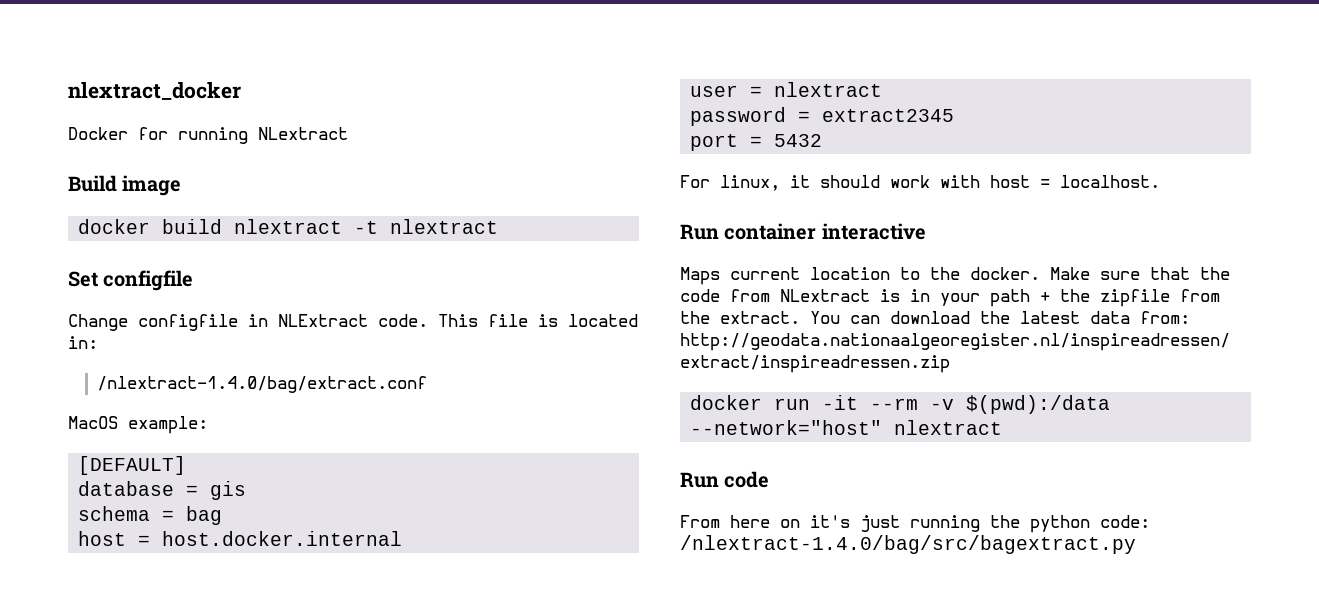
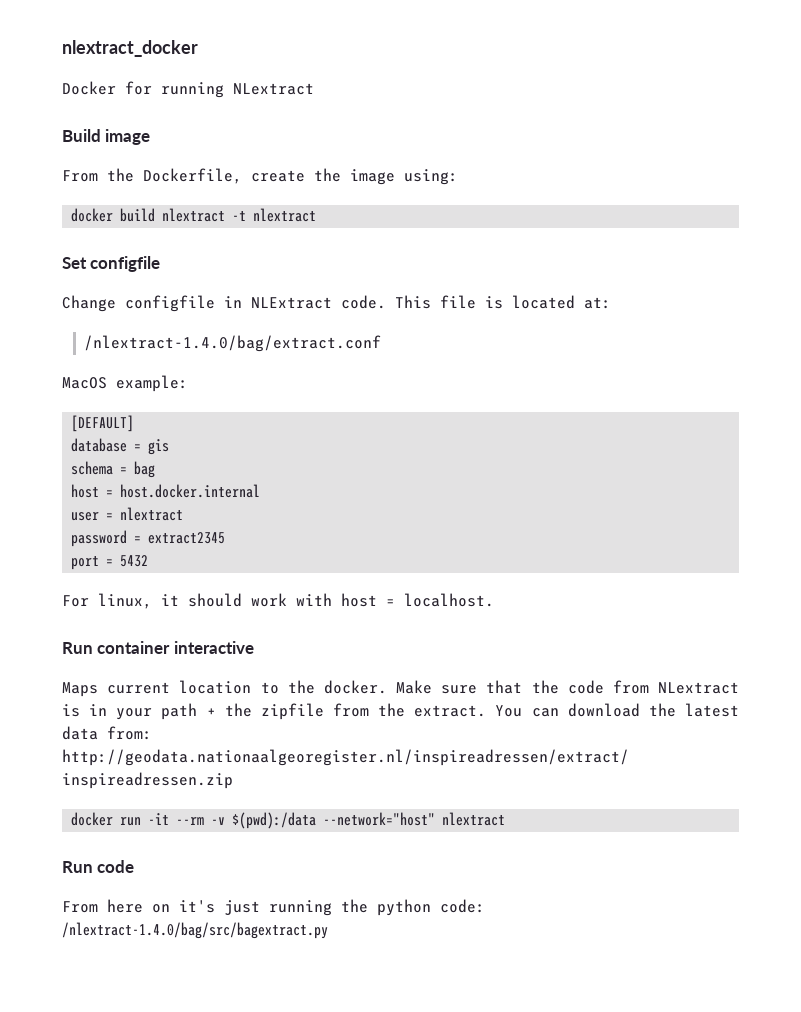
+ From the Dockerfile, create the image using:
- This file is located in:
+ This file is located at:

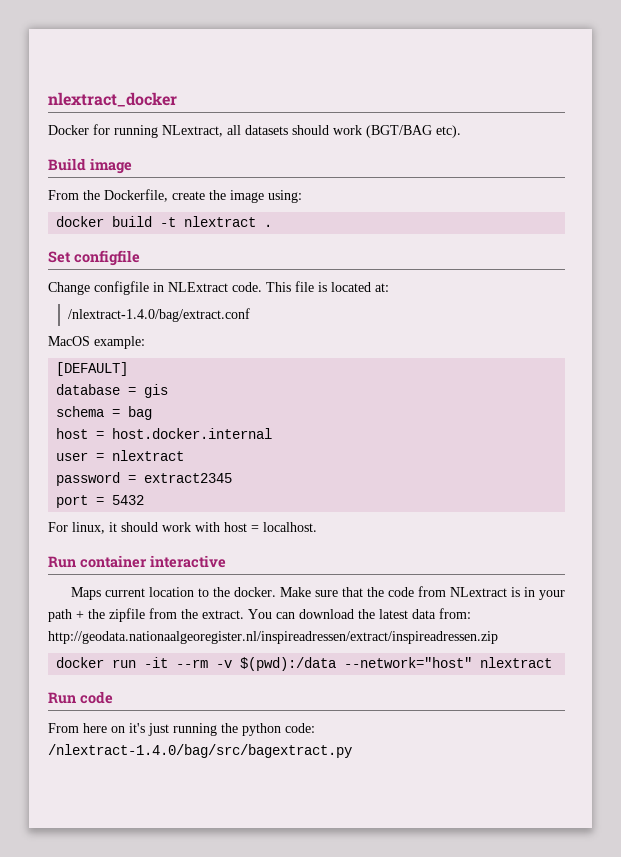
- Docker for running NLextract
+ Docker for running NLextract, all datasets should work (BGT/BAG etc).
- docker build nlextract -t nlextract
+ docker build -t nlextract .

